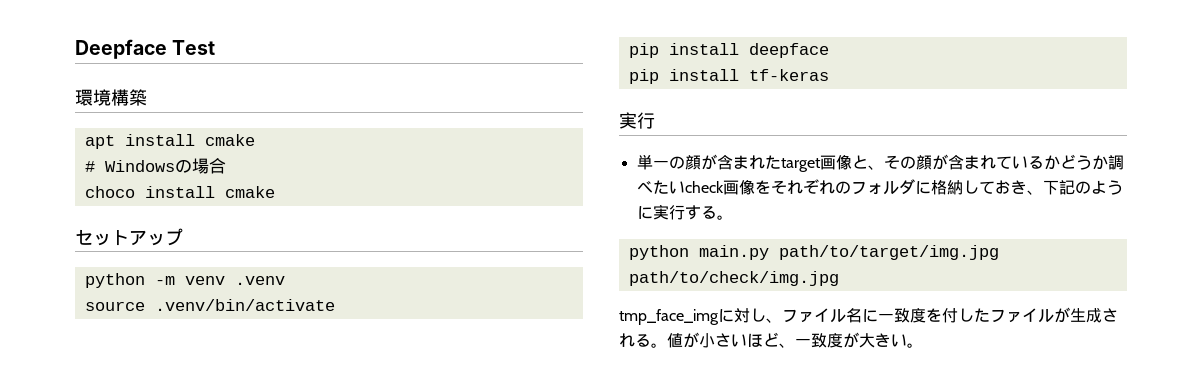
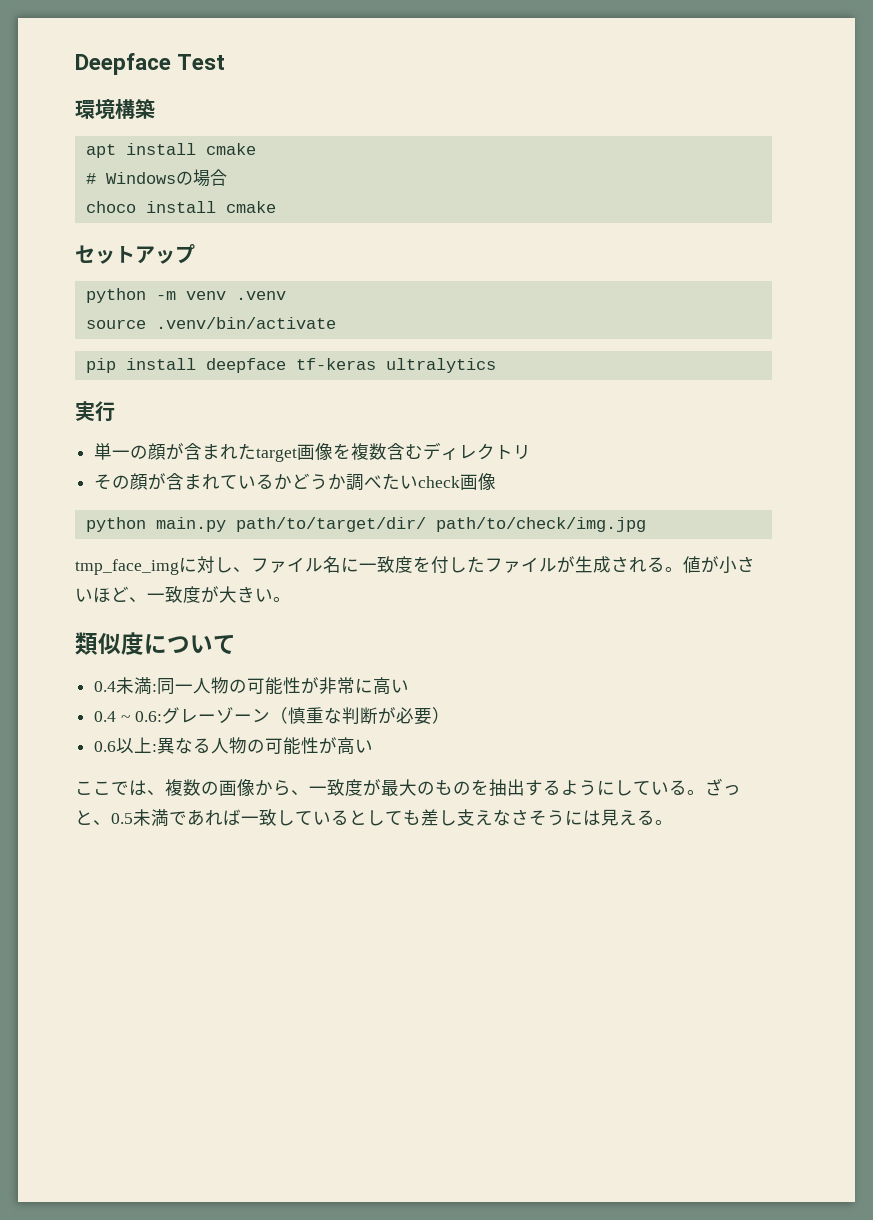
- pip install deepface
- pip install tf-keras
+ pip install deepface tf-keras ultralytics
- 単一の顔が含まれたtarget画像と、その顔が含まれているかどうか調べたいcheck画像をそれぞれのフォルダに格納しておき、下記のように実行する。
+ 単一の顔が含まれたtarget画像を複数含むディレクトリ
+ その顔が含まれているかどうか調べたいcheck画像
- python main.py path/to/target/img.jpg path/to/check/img.jpg
+ python main.py path/to/target/dir/ path/to/check/img.jpg
+ 類似度について
+ 0.4未満:同一人物の可能性が非常に高い
+ 0.4 ~ 0.6:グレーゾーン（慎重な判断が必要）
+ 0.6以上:異なる人物の可能性が高い
+ ここでは、複数の画像から、一致度が最大のものを抽出するようにしている。ざっと、0.5未満であれば一致しているとしても差し支えなさそうには見える。

